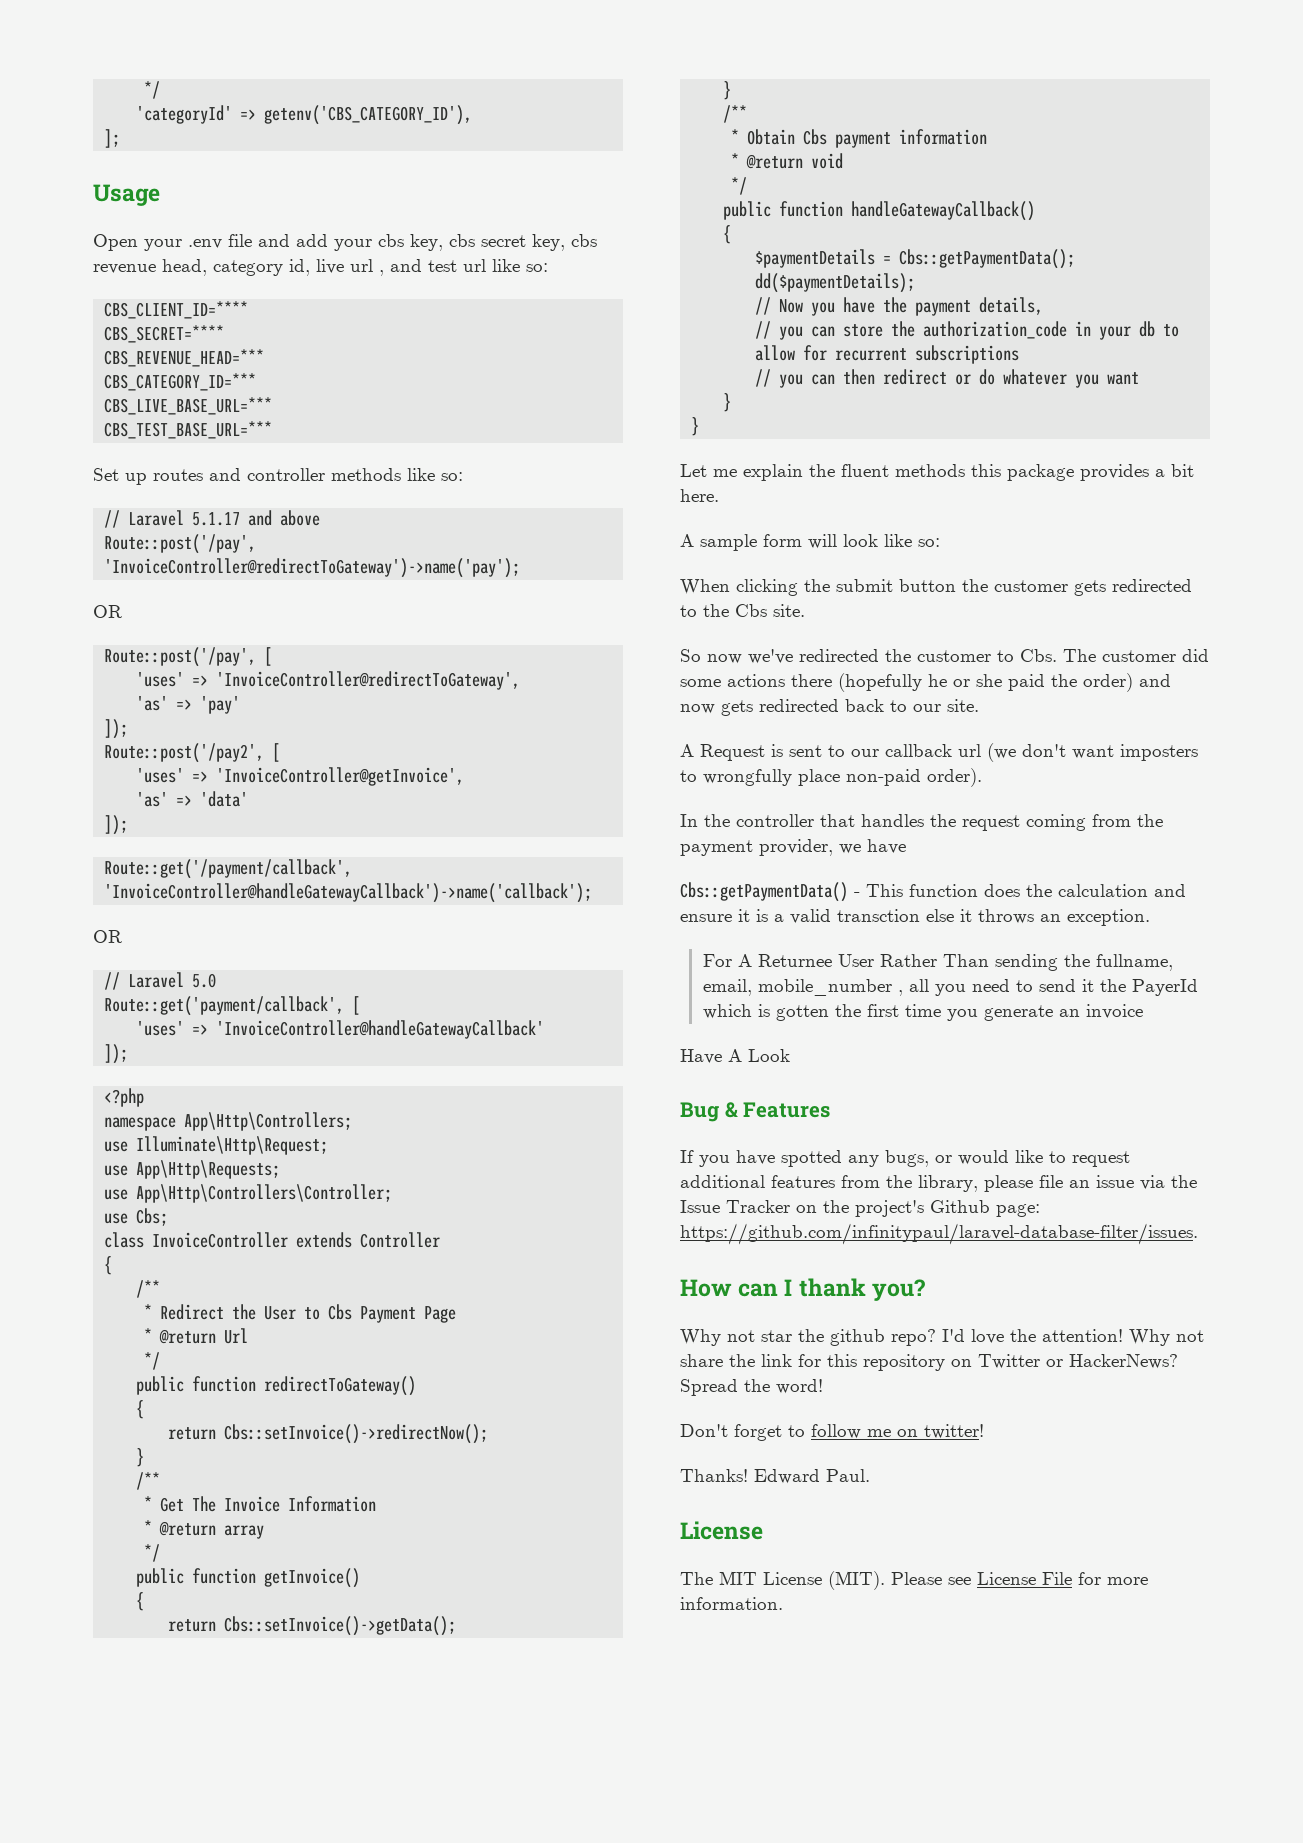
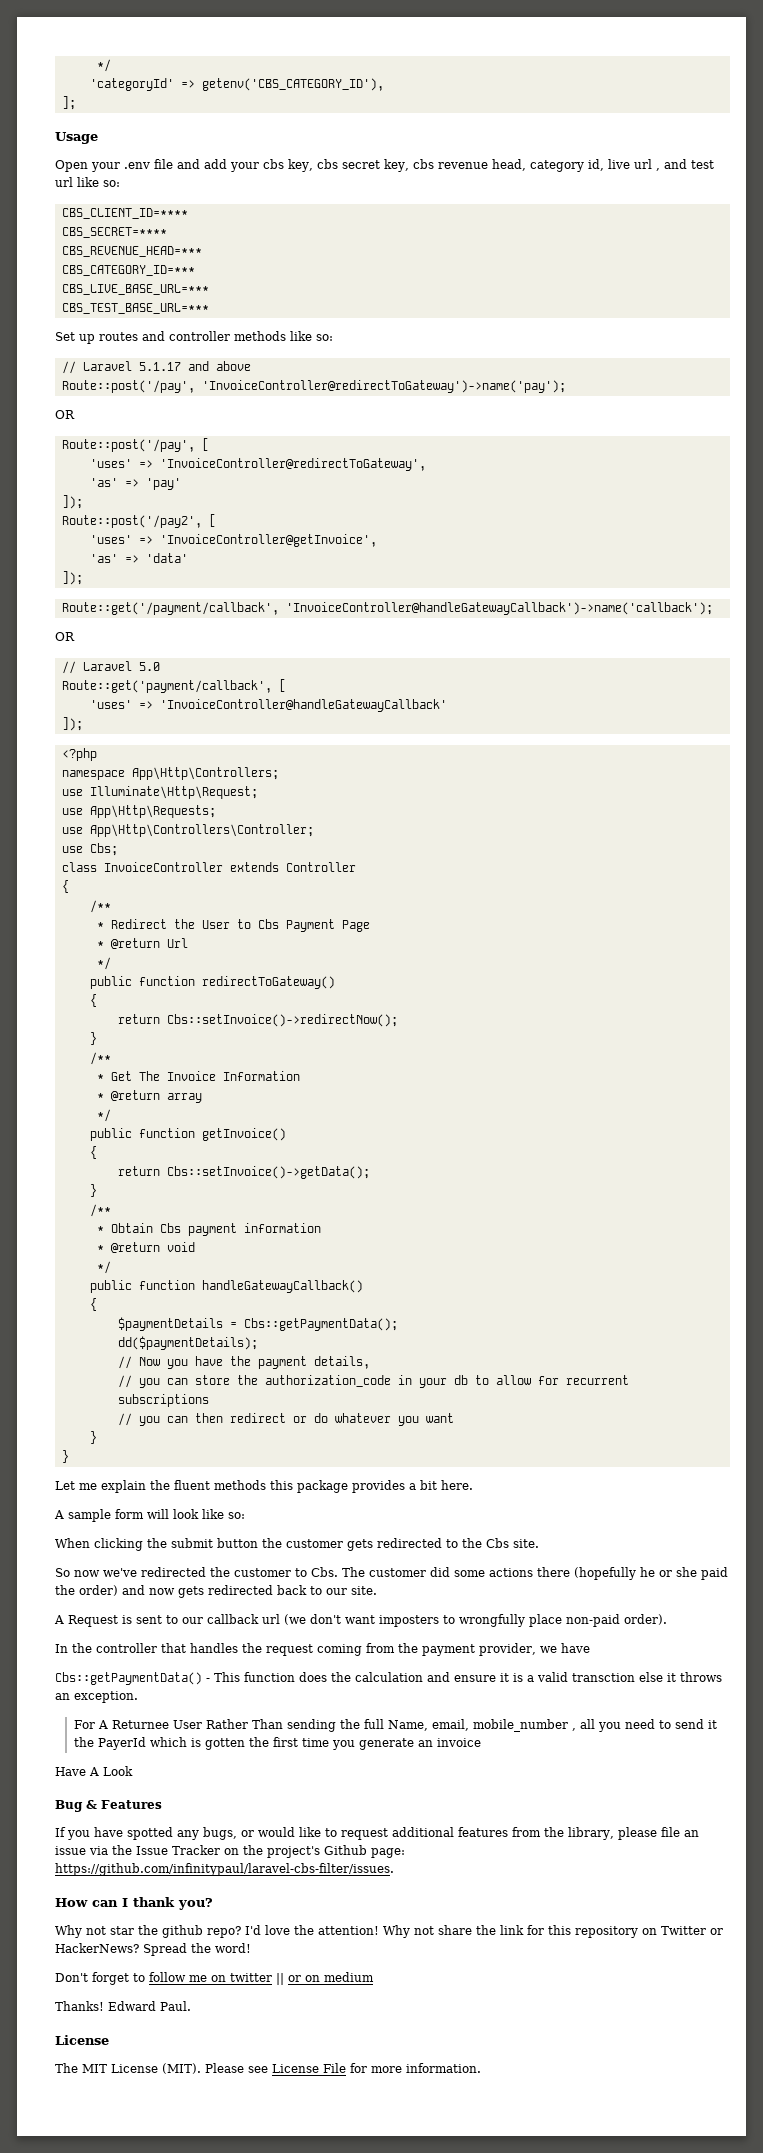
- For A Returnee User Rather Than sending the fullname, email, mobile_number , all you need to send it the PayerId which is gotten the first time you generate an invoice
+ For A Returnee User Rather Than sending the full Name, email, mobile_number , all you need to send it the PayerId which is gotten the first time you generate an invoice
- If you have spotted any bugs, or would like to request additional features from the library, please file an issue via the Issue Tracker on the project's Github page: https://github.com/infinitypaul/laravel-database-filter/issues.
+ If you have spotted any bugs, or would like to request additional features from the library, please file an issue via the Issue Tracker on the project's Github page: https://github.com/infinitypaul/laravel-cbs-filter/issues.
- Don't forget to follow me on twitter!
+ Don't forget to follow me on twitter || or on medium

